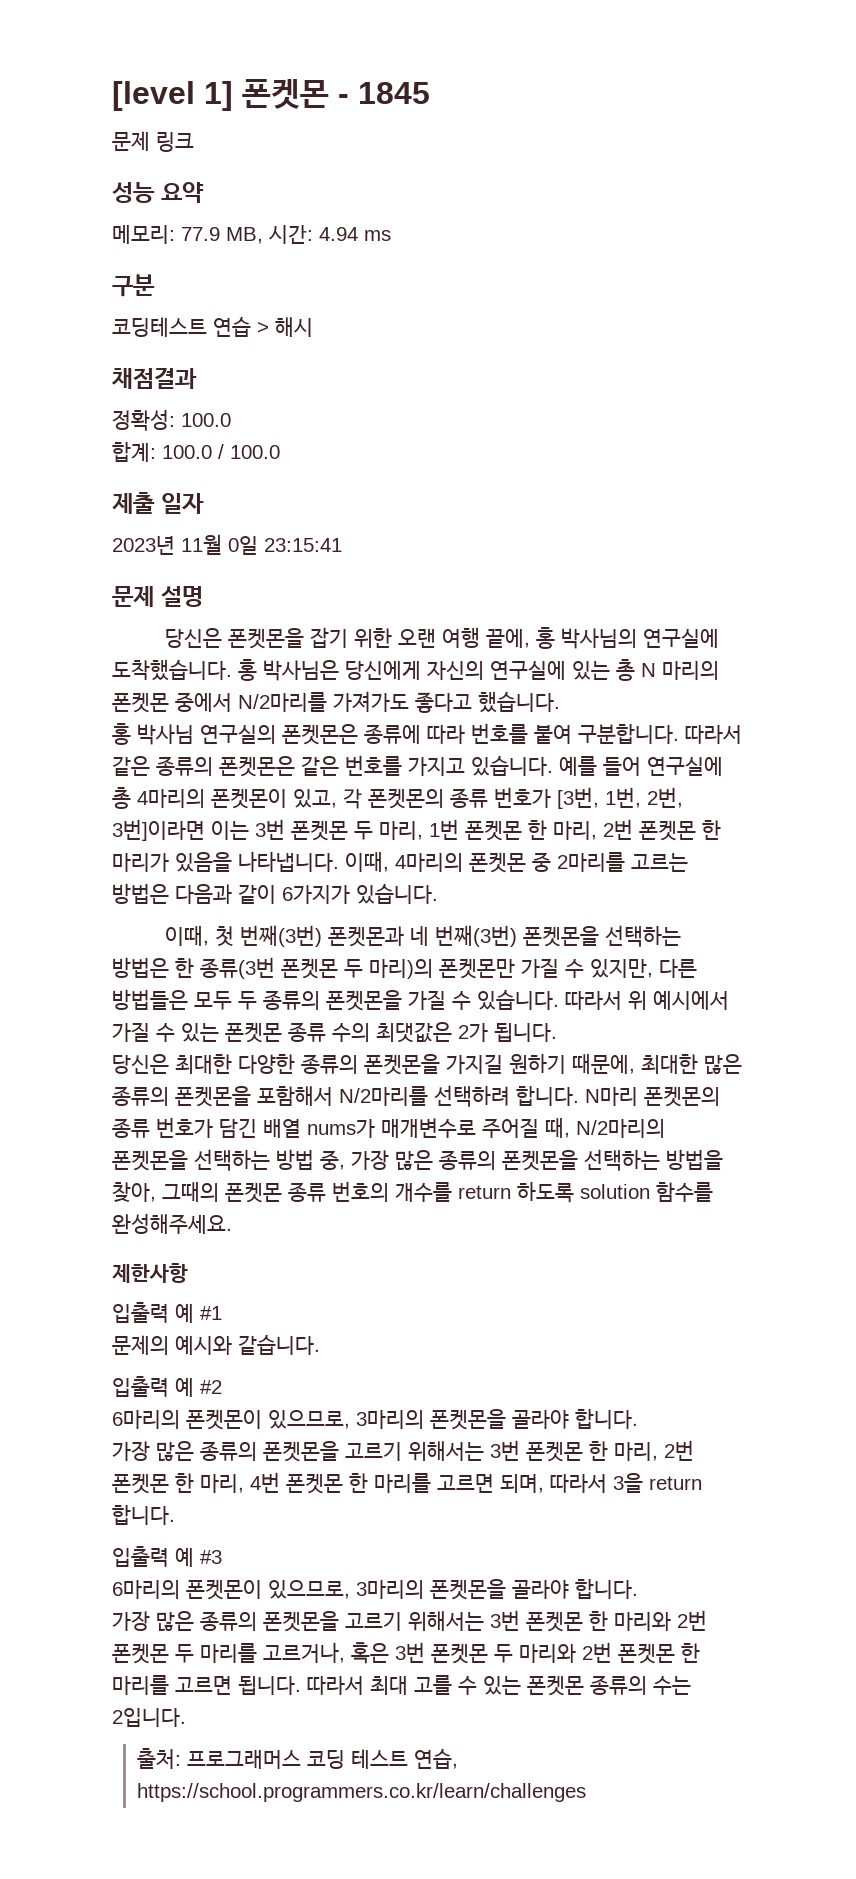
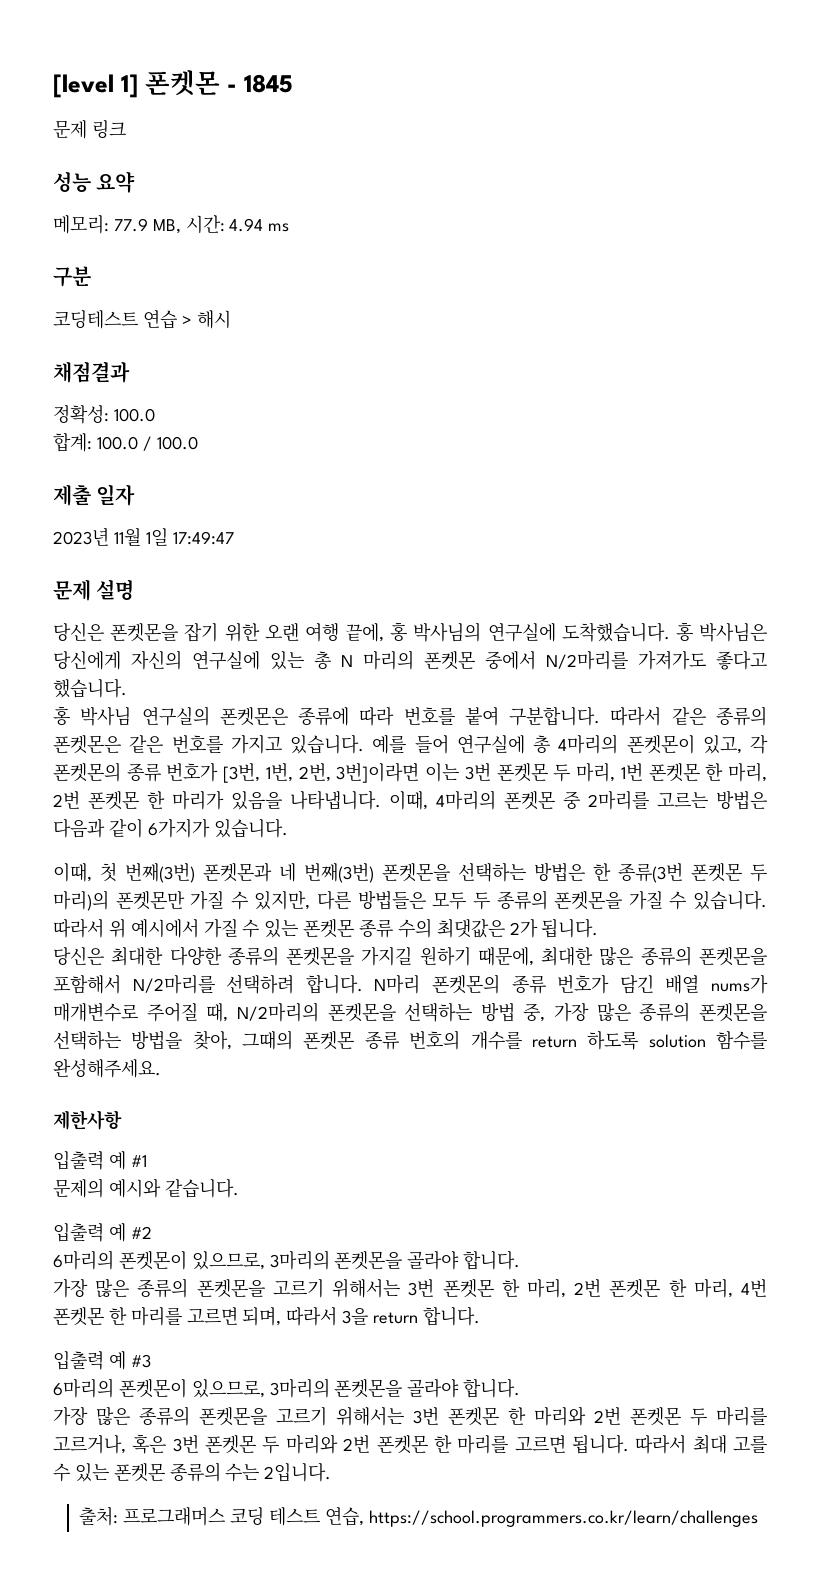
- 2023년 11월 0일 23:15:41
+ 2023년 11월 1일 17:49:47

